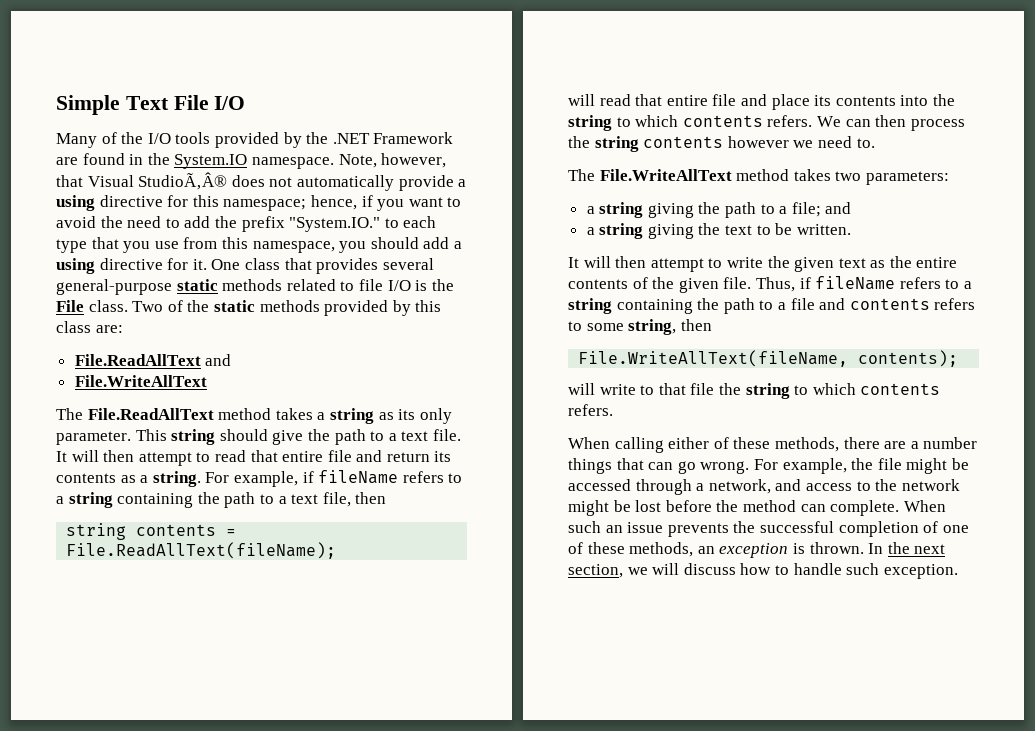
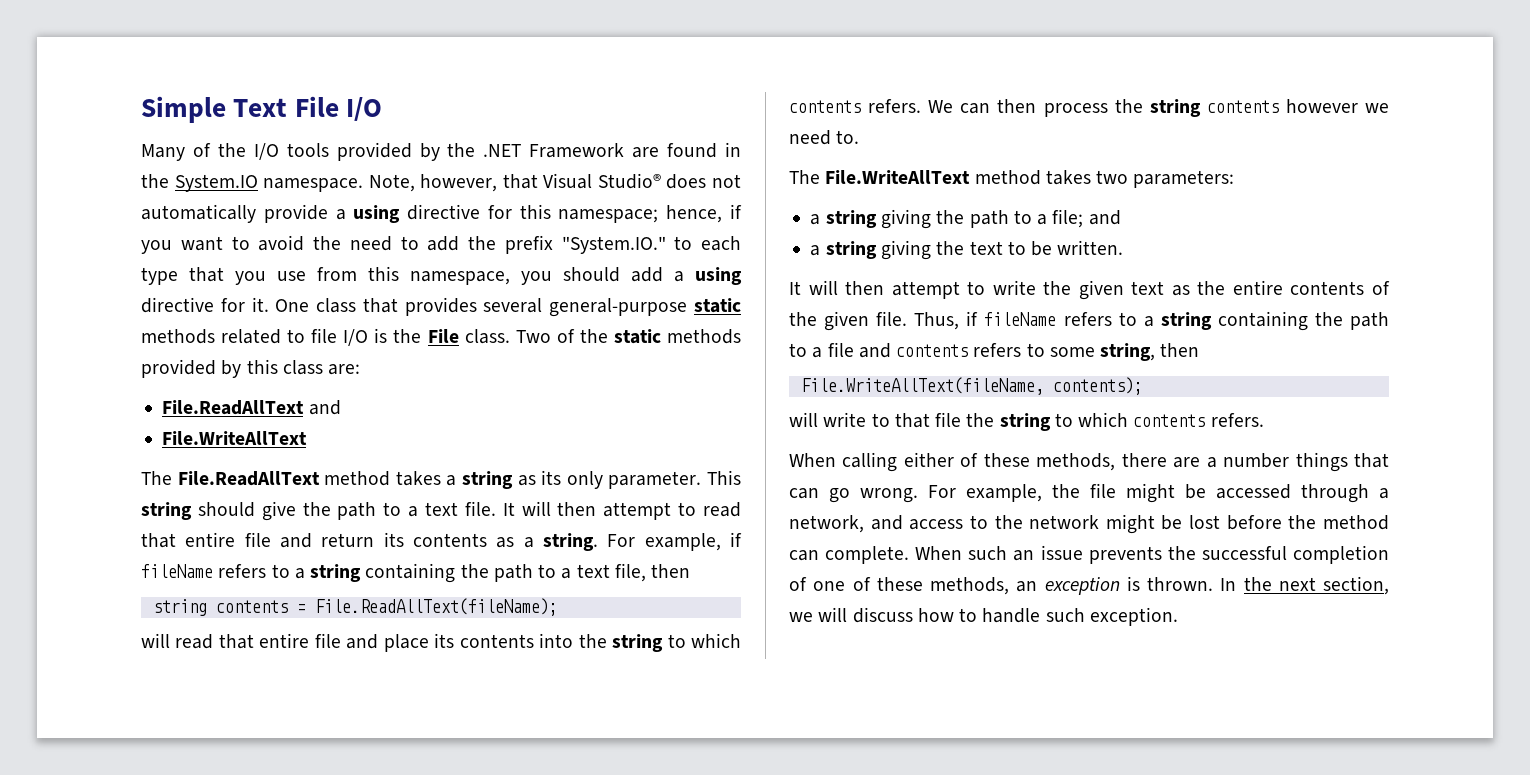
- Note, however, that Visual StudioÃ‚Â® does not automatically provide a using directive for this namespace; hence, if you want to avoid the need to add the prefix "System.IO." to each type that you use from this namespace, you should add a using directive for it.
+ Note, however, that Visual Studio® does not automatically provide a using directive for this namespace; hence, if you want to avoid the need to add the prefix "System.IO." to each type that you use from this namespace, you should add a using directive for it.

